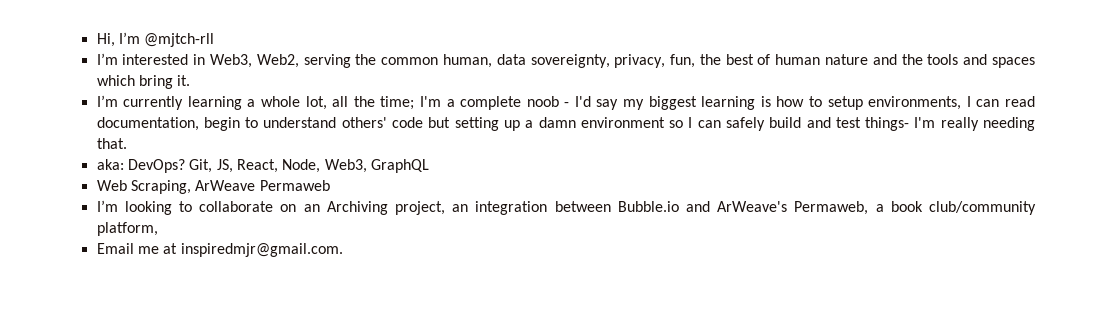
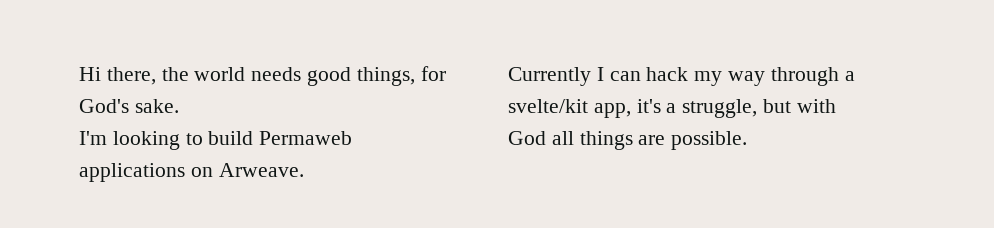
- Hi, I’m @mjtch-rll
- I’m interested in Web3, Web2, serving the common human, data sovereignty, privacy, fun, the best of human nature and the tools and spaces which bring it.
- I’m currently learning a whole lot, all the time; I'm a complete noob - I'd say my biggest learning is how to setup environments, I can read documentation, begin to understand others' code but setting up a damn environment so I can safely build and test things- I'm really needing that.
- aka: DevOps? Git, JS, React, Node, Web3, GraphQL
- Web Scraping, ArWeave Permaweb
- I’m looking to collaborate on an Archiving project, an integration between Bubble.io and ArWeave's Permaweb, a book club/community platform,
- Email me at inspiredmjr@gmail.com.
+ Hi there, the world needs good things, for God's sake.
+ I'm looking to build Permaweb applications on Arweave.
+ Currently I can hack my way through a svelte/kit app, it's a struggle, but with God all things are possible.

